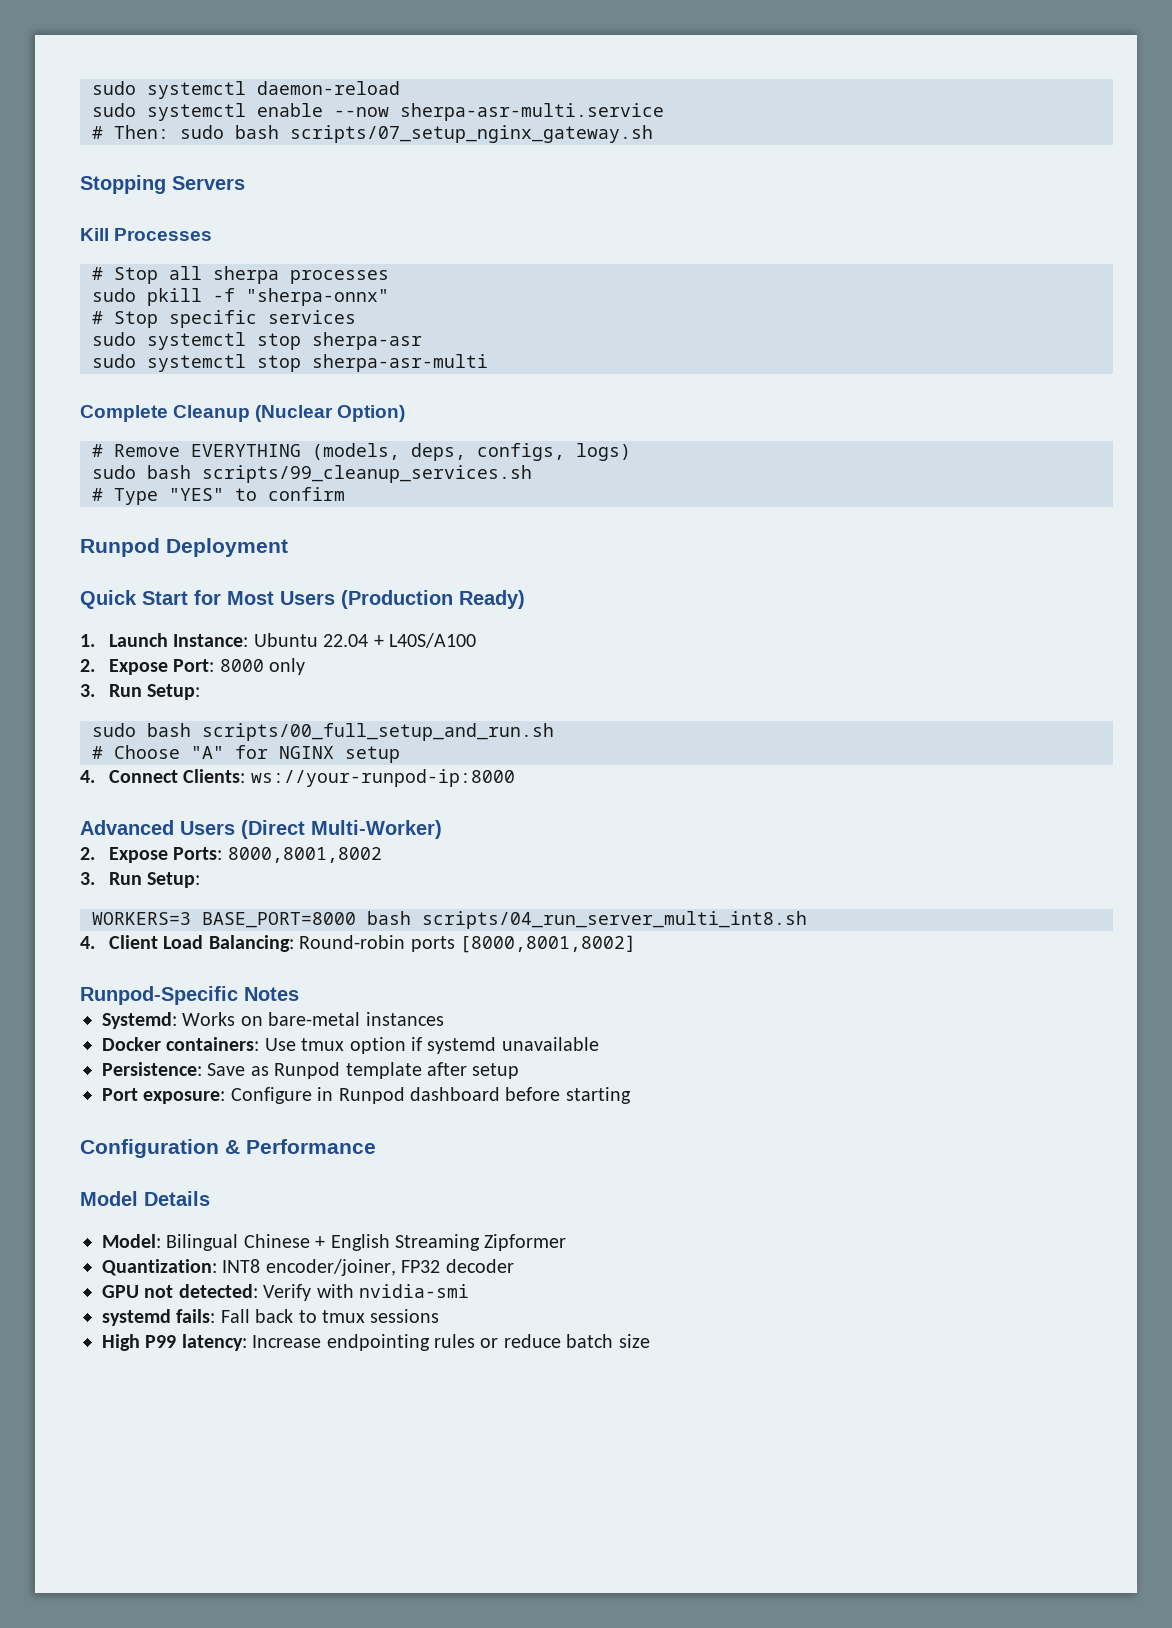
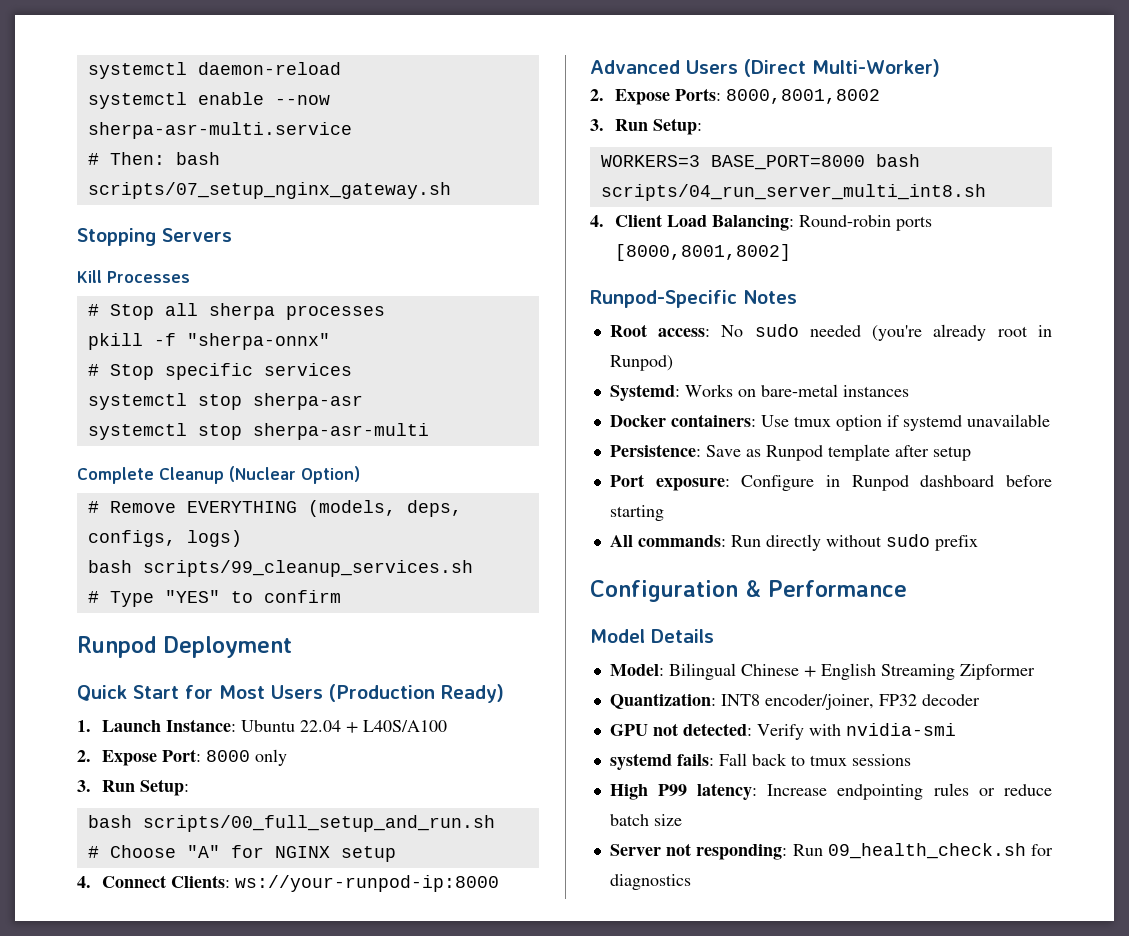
- sudo systemctl daemon-reload
+ systemctl daemon-reload
- sudo systemctl enable --now sherpa-asr-multi.service
+ systemctl enable --now sherpa-asr-multi.service
- # Then: sudo bash scripts/07_setup_nginx_gateway.sh
+ # Then: bash scripts/07_setup_nginx_gateway.sh
- sudo pkill -f "sherpa-onnx"
+ pkill -f "sherpa-onnx"
- sudo systemctl stop sherpa-asr
+ systemctl stop sherpa-asr
- sudo systemctl stop sherpa-asr-multi
+ systemctl stop sherpa-asr-multi
- sudo bash scripts/99_cleanup_services.sh
+ bash scripts/99_cleanup_services.sh
- sudo bash scripts/00_full_setup_and_run.sh
+ bash scripts/00_full_setup_and_run.sh
+ Root access: No sudo needed (you're already root in Runpod)
+ All commands: Run directly without sudo prefix
+ Server not responding: Run 09_health_check.sh for diagnostics

